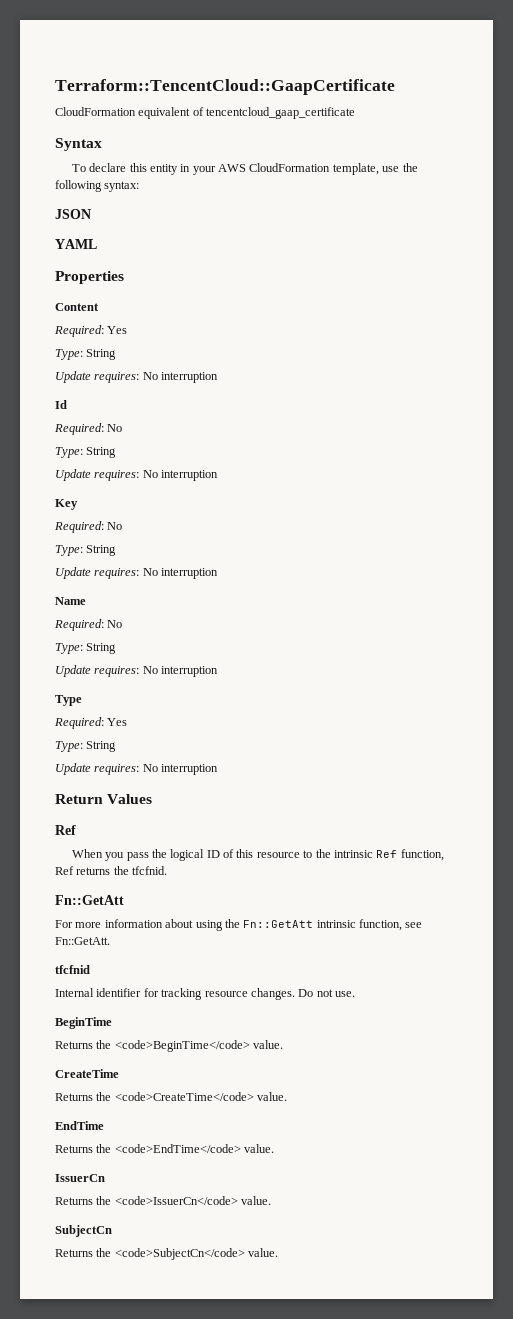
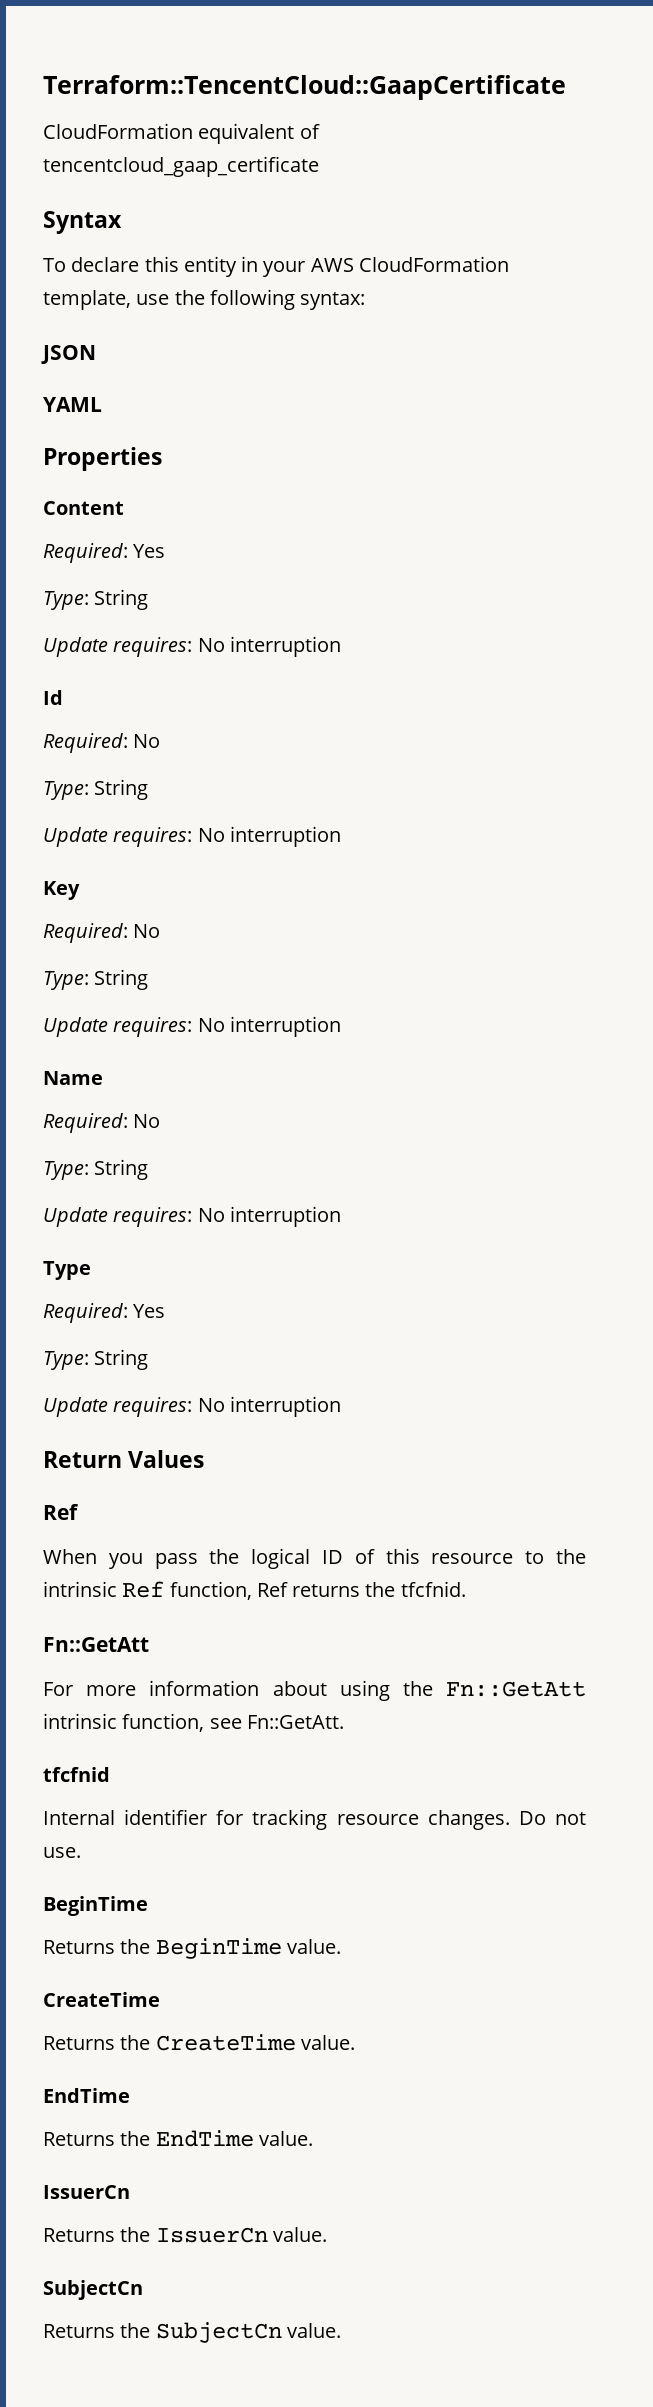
- Returns the <code>BeginTime</code> value.
+ Returns the BeginTime value.
- Returns the <code>CreateTime</code> value.
+ Returns the CreateTime value.
- Returns the <code>EndTime</code> value.
+ Returns the EndTime value.
- Returns the <code>IssuerCn</code> value.
+ Returns the IssuerCn value.
- Returns the <code>SubjectCn</code> value.
+ Returns the SubjectCn value.

